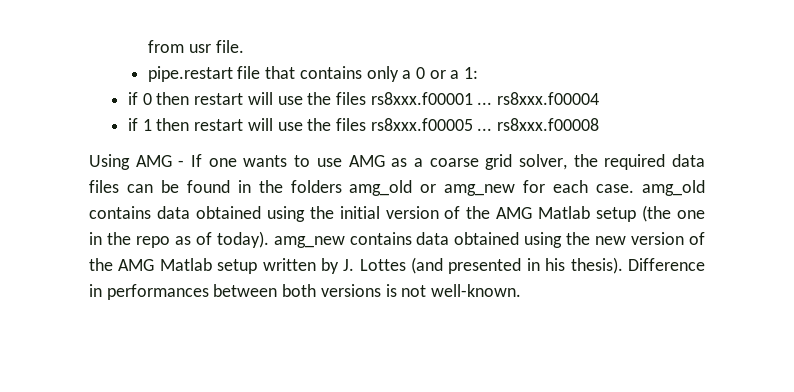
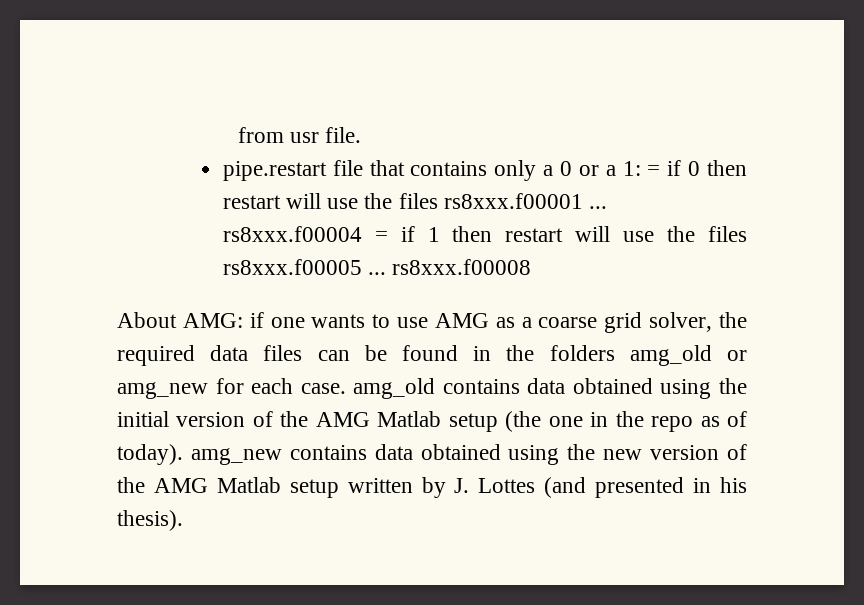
- pipe.restart file that contains only a 0 or a 1:
- if 0 then restart will use the files rs8xxx.f00001 ... rs8xxx.f00004
- if 1 then restart will use the files rs8xxx.f00005 ... rs8xxx.f00008
+ pipe.restart file that contains only a 0 or a 1: = if 0 then restart will use the files rs8xxx.f00001 ... rs8xxx.f00004 = if 1 then restart will use the files rs8xxx.f00005 ... rs8xxx.f00008
- Using AMG - If one wants to use AMG as a coarse grid solver, the required data files can be found in the folders amg_old or amg_new for each case. amg_old contains data obtained using the initial version of the AMG Matlab setup (the one in the repo as of today). amg_new contains data obtained using the new version of the AMG Matlab setup written by J. Lottes (and presented in his thesis). Difference in performances between both versions is not well-known.
+ About AMG: if one wants to use AMG as a coarse grid solver, the required data files can be found in the folders amg_old or amg_new for each case. amg_old contains data obtained using the initial version of the AMG Matlab setup (the one in the repo as of today). amg_new contains data obtained using the new version of the AMG Matlab setup written by J. Lottes (and presented in his thesis).

